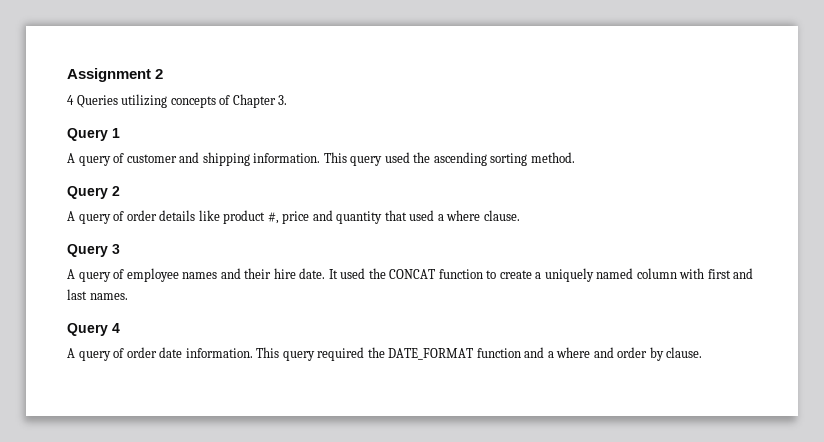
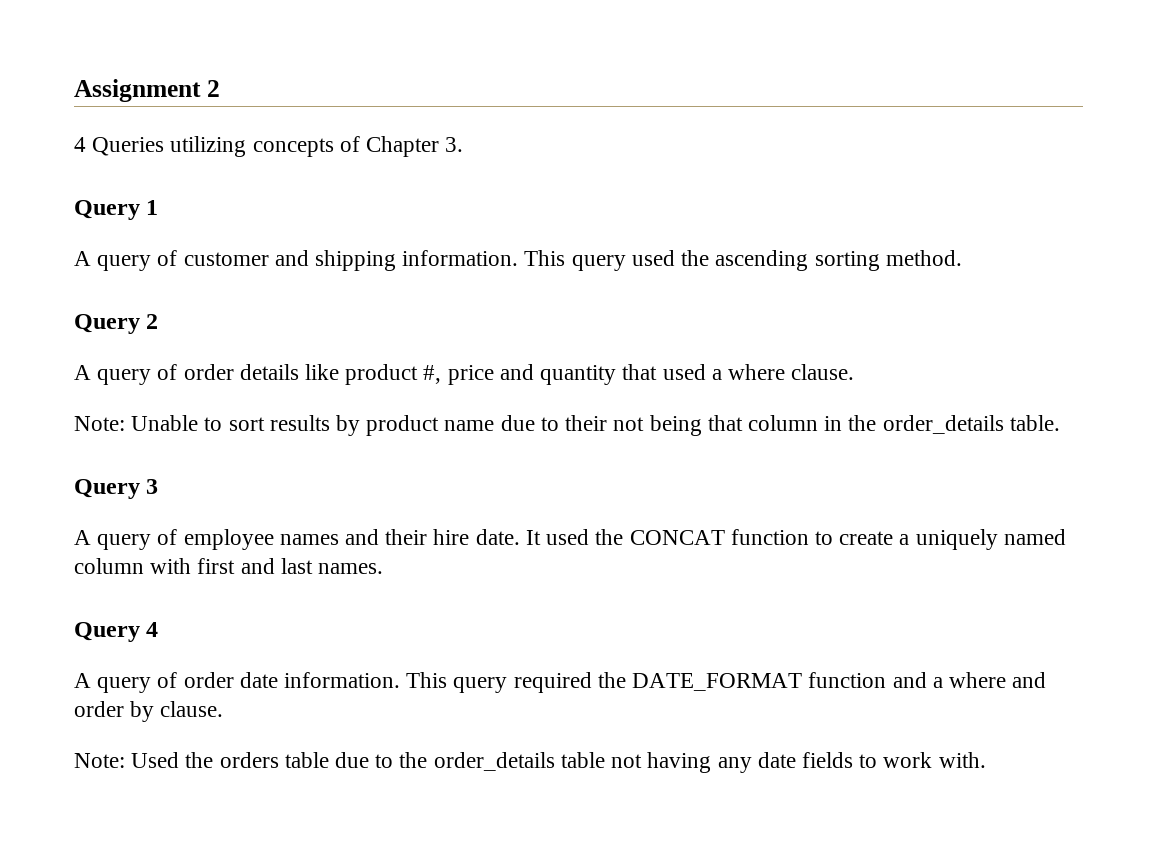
+ Note: Unable to sort results by product name due to their not being that column in the order_details table.
+ Note: Used the orders table due to the order_details table not having any date fields to work with.

